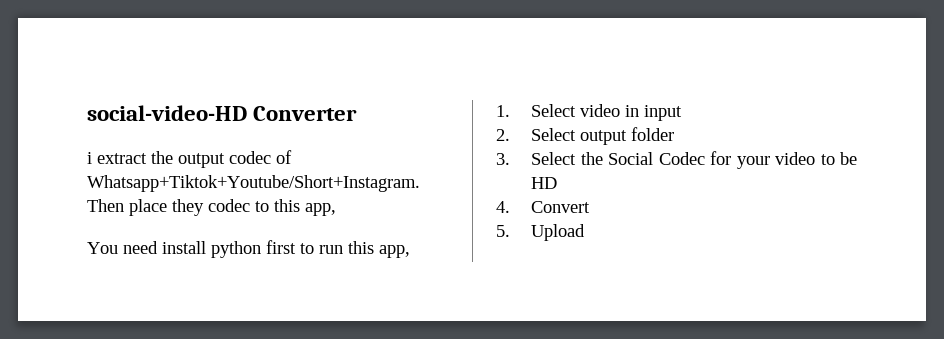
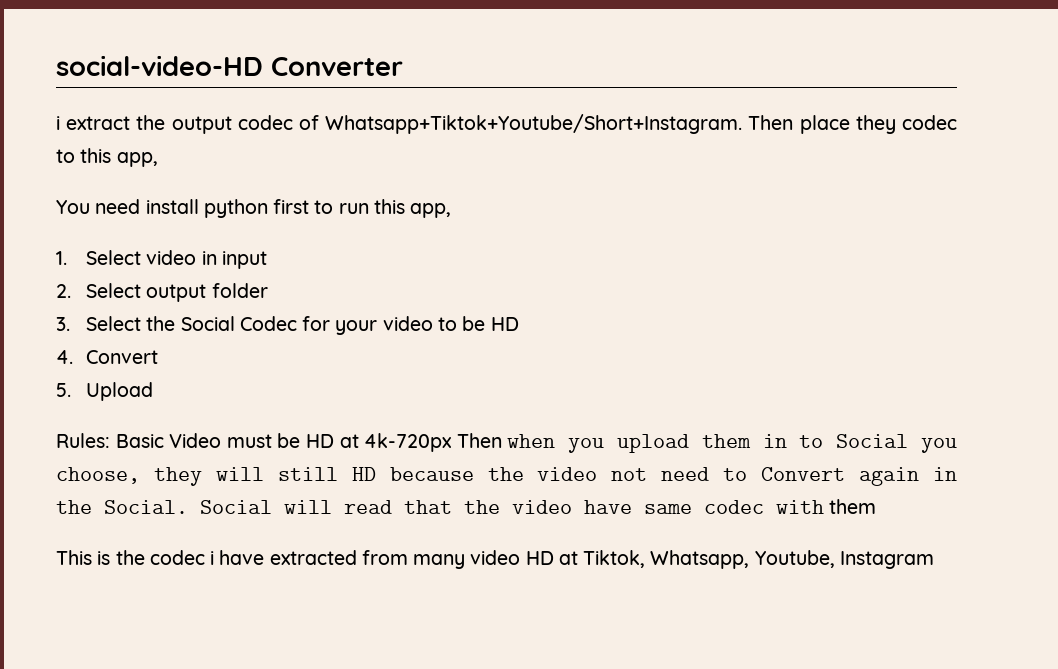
+ Rules: Basic Video must be HD at 4k-720px Then when you upload them in to Social you choose, they will still HD because the video not need to Convert again in the Social. Social will read that the video have same codec with them
+ This is the codec i have extracted from many video HD at Tiktok, Whatsapp, Youtube, Instagram

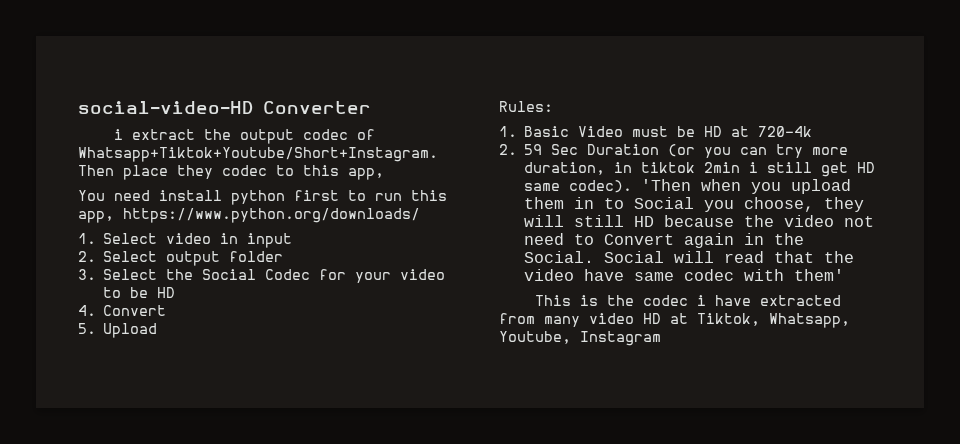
- You need install python first to run this app,
+ You need install python first to run this app, https://www.python.org/downloads/
- Rules: Basic Video must be HD at 4k-720px Then when you upload them in to Social you choose, they will still HD because the video not need to Convert again in the Social.
+ Rules:
+ 1. Basic Video must be HD at 720-4k
+ 2. 59 Sec Duration (or you can try more duration, in tiktok 2min i still get HD same codec). 'Then when you upload them in to Social you choose, they will still HD because the video not need to Convert again in the Social.
- Social will read that the video have same codec with them
+ Social will read that the video have same codec with them'

